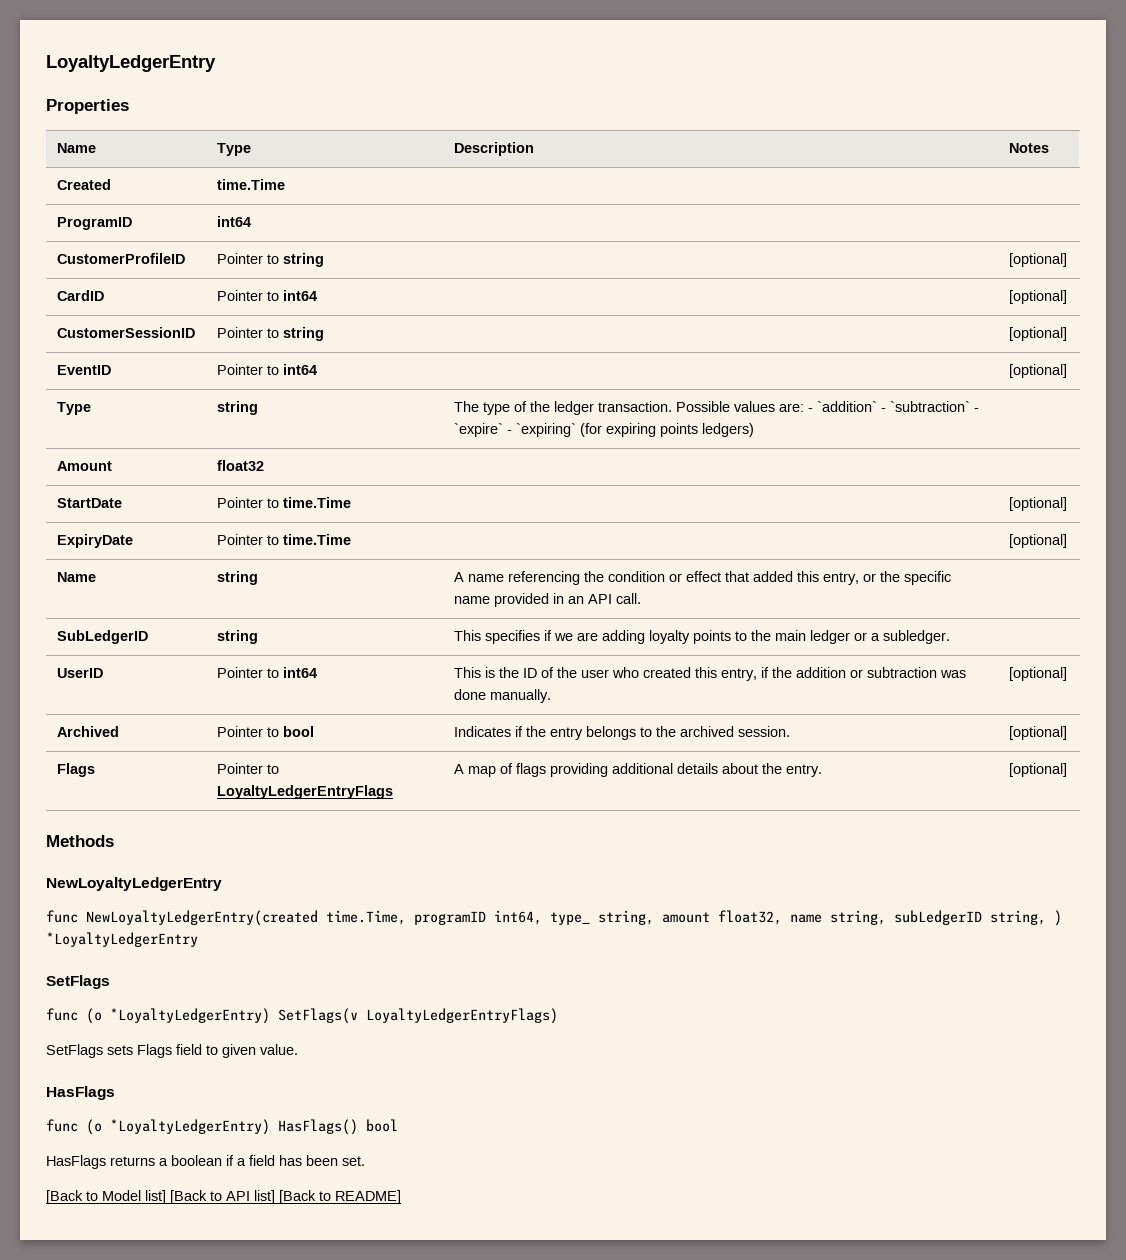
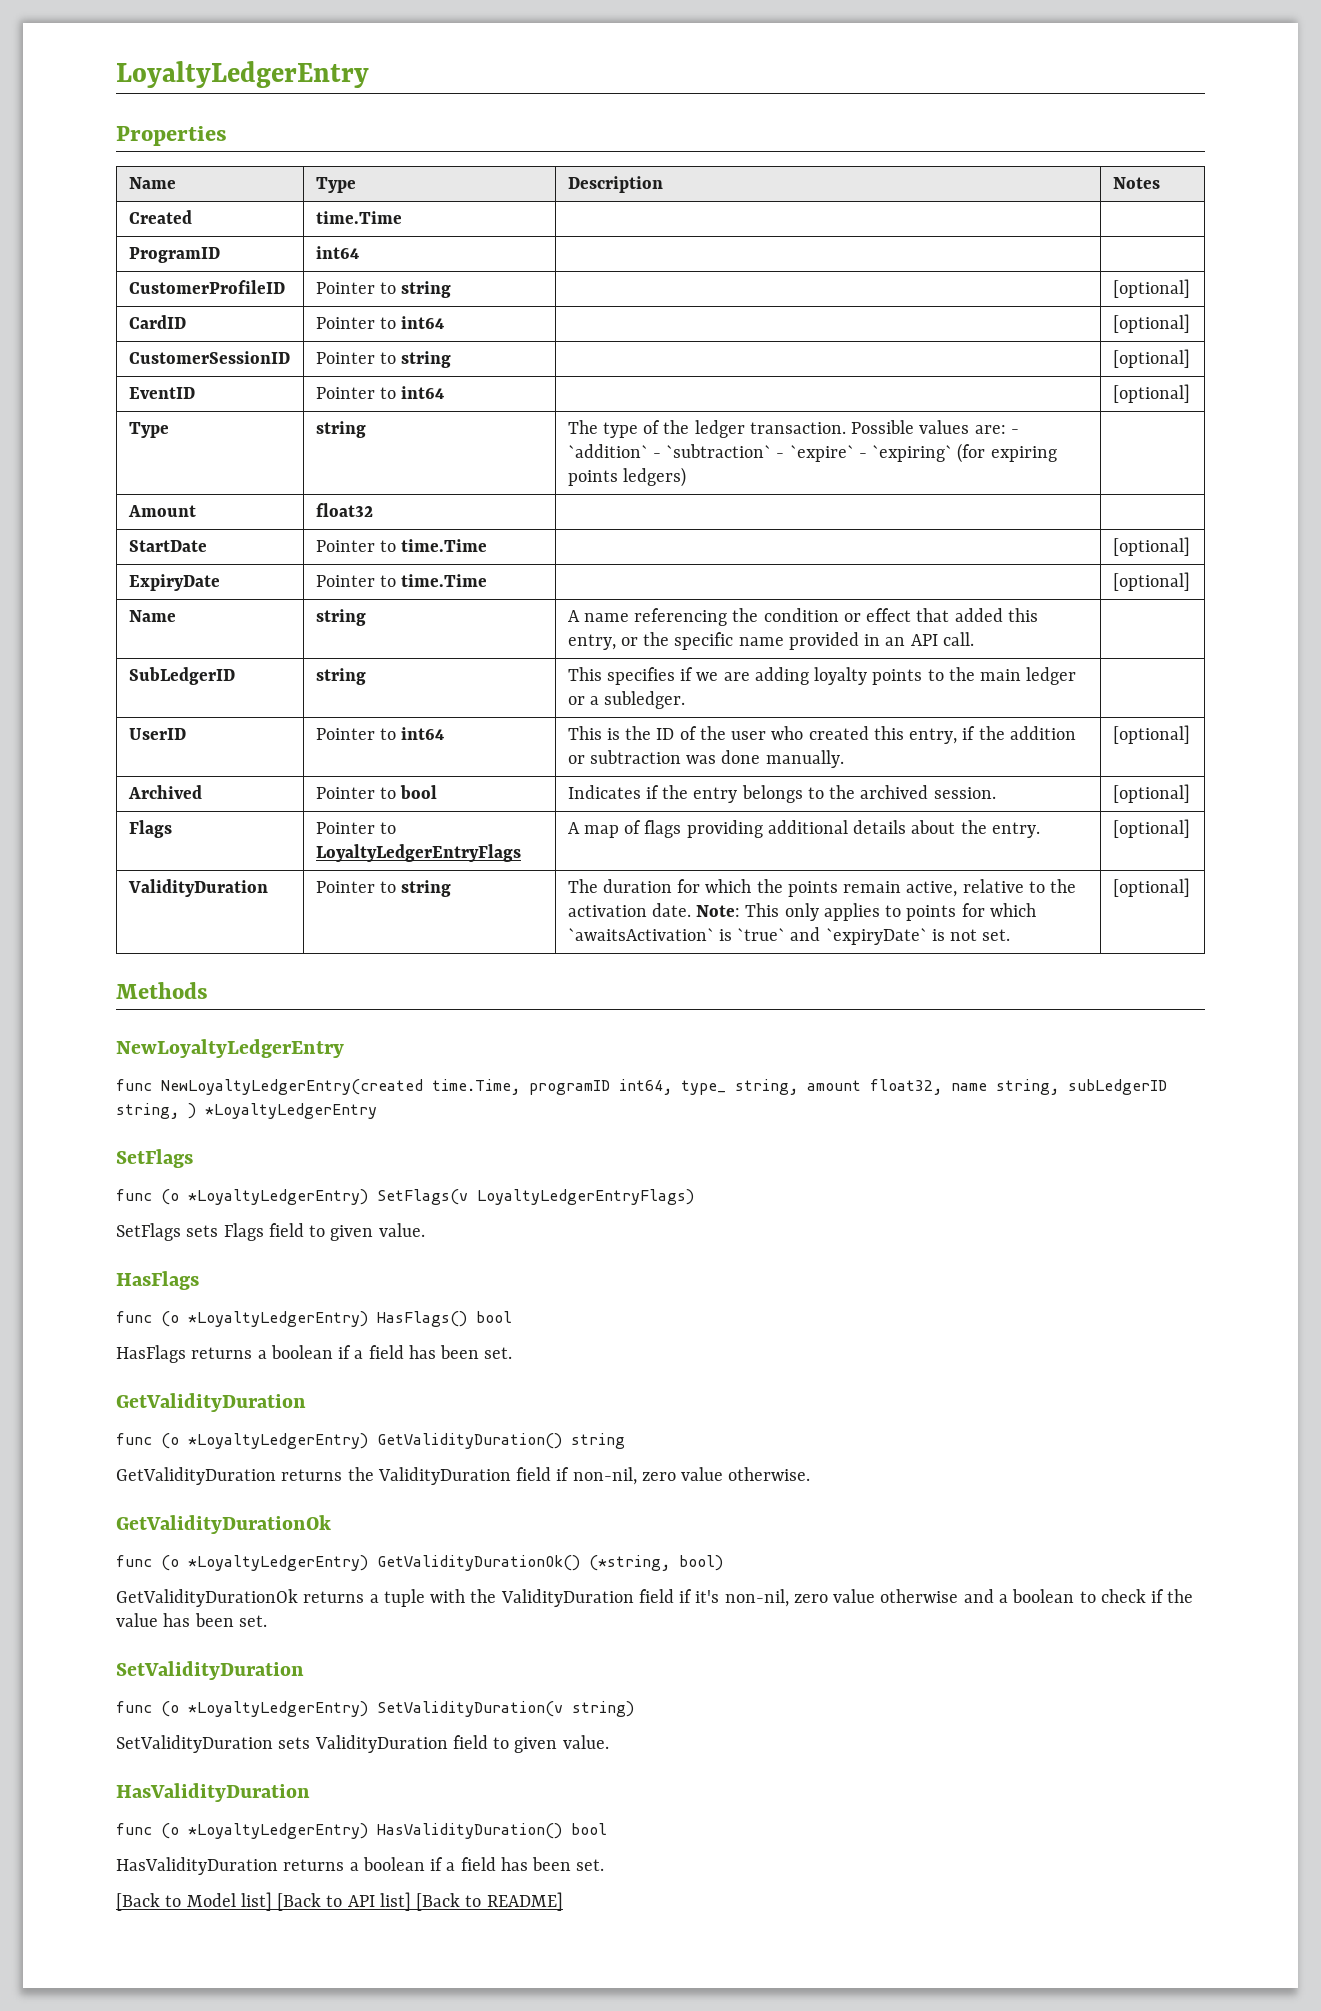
+ ValidityDuration | Pointer to string | The duration for which the points remain active, relative to the activation date. Note: This only applies to points for which `awaitsActivation` is `true` and `expiryDate` is not set. | [optional]
  HasFlags returns a boolean if a field has been set.
+ GetValidityDuration
+ func (o *LoyaltyLedgerEntry) GetValidityDuration() string
+ GetValidityDuration returns the ValidityDuration field if non-nil, zero value otherwise.
+ GetValidityDurationOk
+ func (o *LoyaltyLedgerEntry) GetValidityDurationOk() (*string, bool)
+ GetValidityDurationOk returns a tuple with the ValidityDuration field if it's non-nil, zero value otherwise and a boolean to check if the value has been set.
+ SetValidityDuration
+ func (o *LoyaltyLedgerEntry) SetValidityDuration(v string)
+ SetValidityDuration sets ValidityDuration field to given value.
+ HasValidityDuration
+ func (o *LoyaltyLedgerEntry) HasValidityDuration() bool
+ HasValidityDuration returns a boolean if a field has been set.

